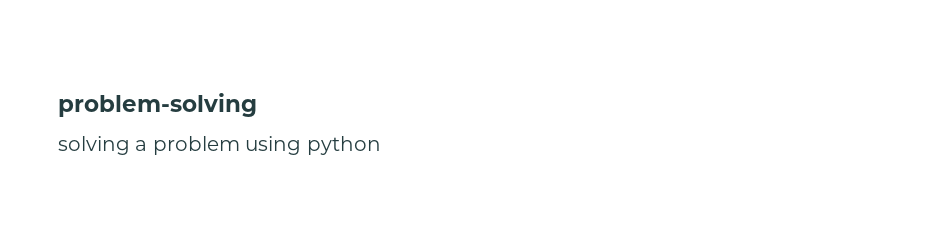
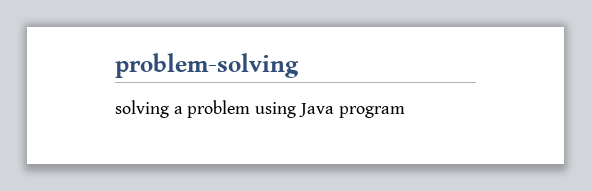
- solving a problem using python
+ solving a problem using Java program

